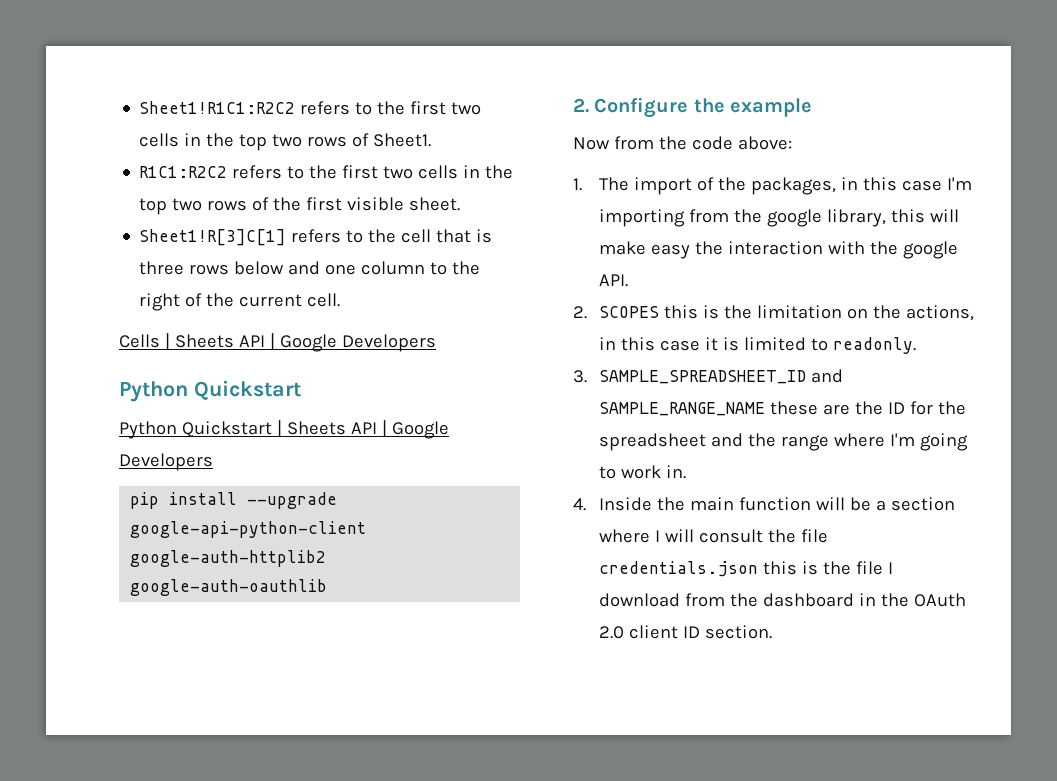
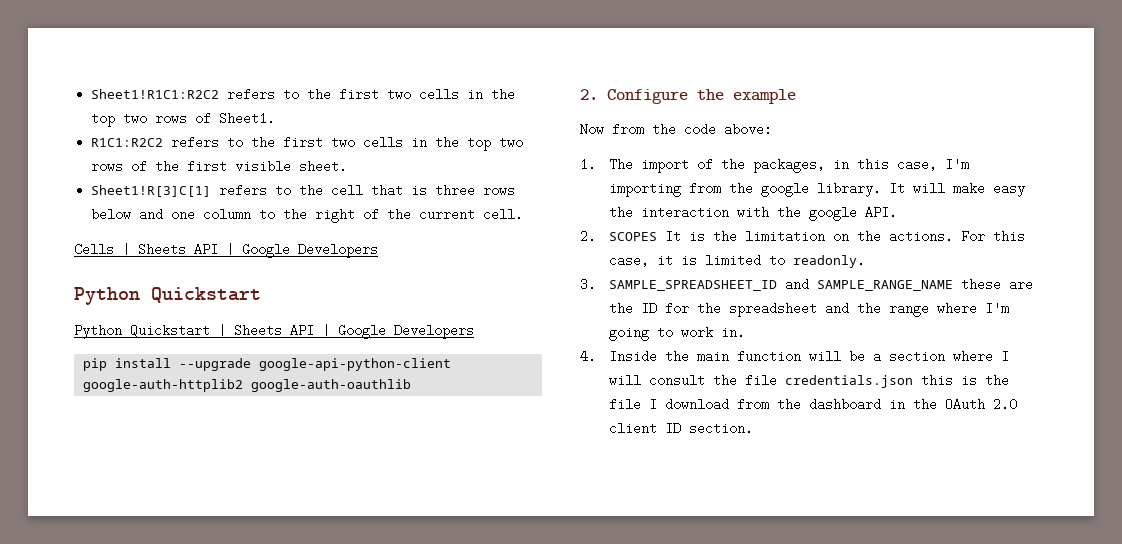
- 1. The import of the packages, in this case I'm importing from the google library, this will make easy the interaction with the google API.
+ 1. The import of the packages, in this case, I'm importing from the google library. It will make easy the interaction with the google API.
- 2. SCOPES this is the limitation on the actions, in this case it is limited to readonly.
+ 2. SCOPES It is the limitation on the actions. For this case, it is limited to readonly.

